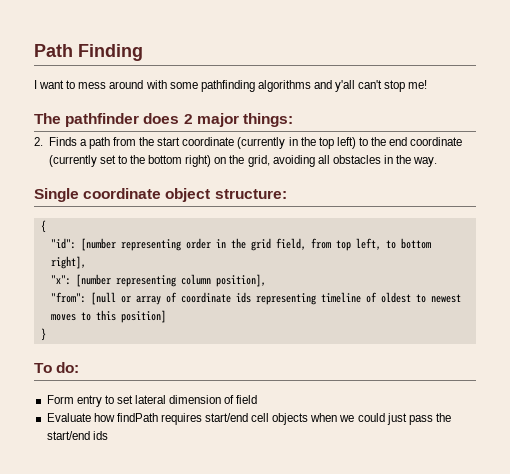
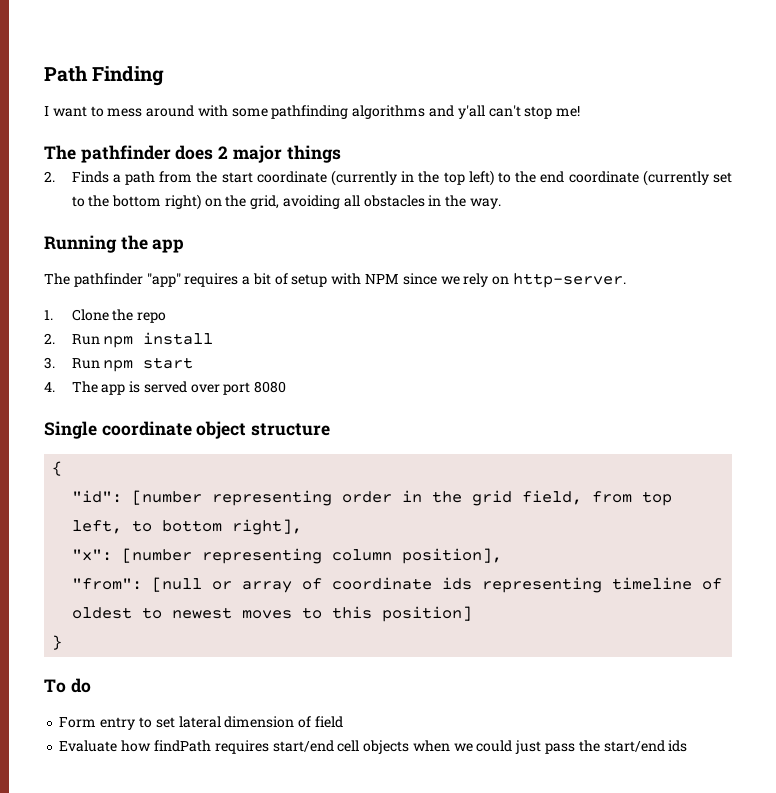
- The pathfinder does 2 major things:
+ The pathfinder does 2 major things
+ Running the app
+ The pathfinder "app" requires a bit of setup with NPM since we rely on http-server.
+ 1. Clone the repo
+ 2. Run npm install
+ 3. Run npm start
+ 4. The app is served over port 8080
- Single coordinate object structure:
+ Single coordinate object structure
- To do:
+ To do

